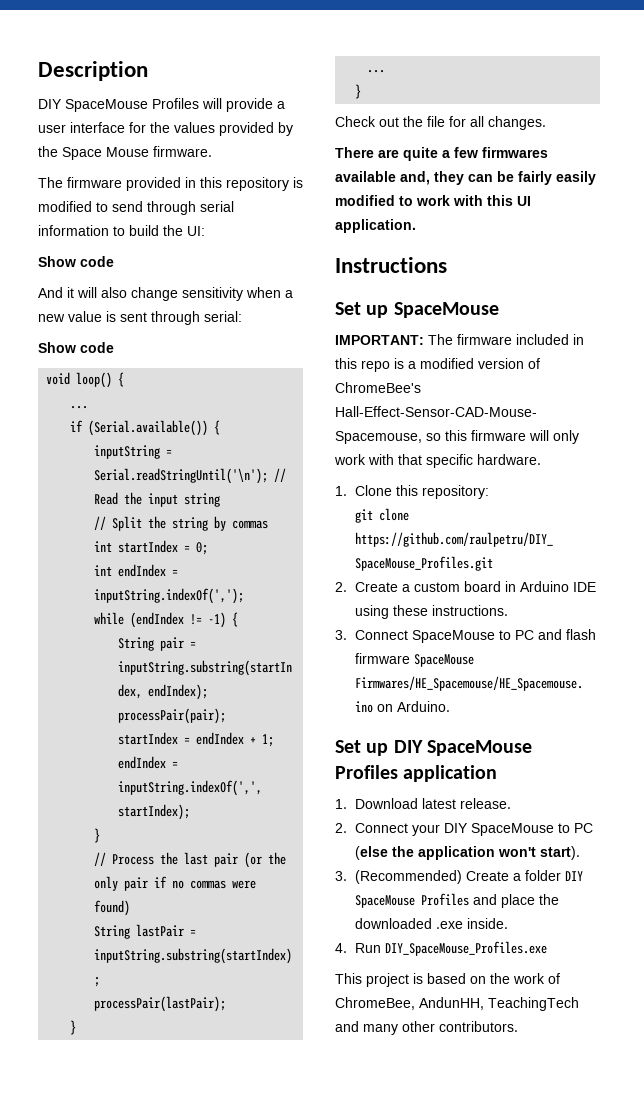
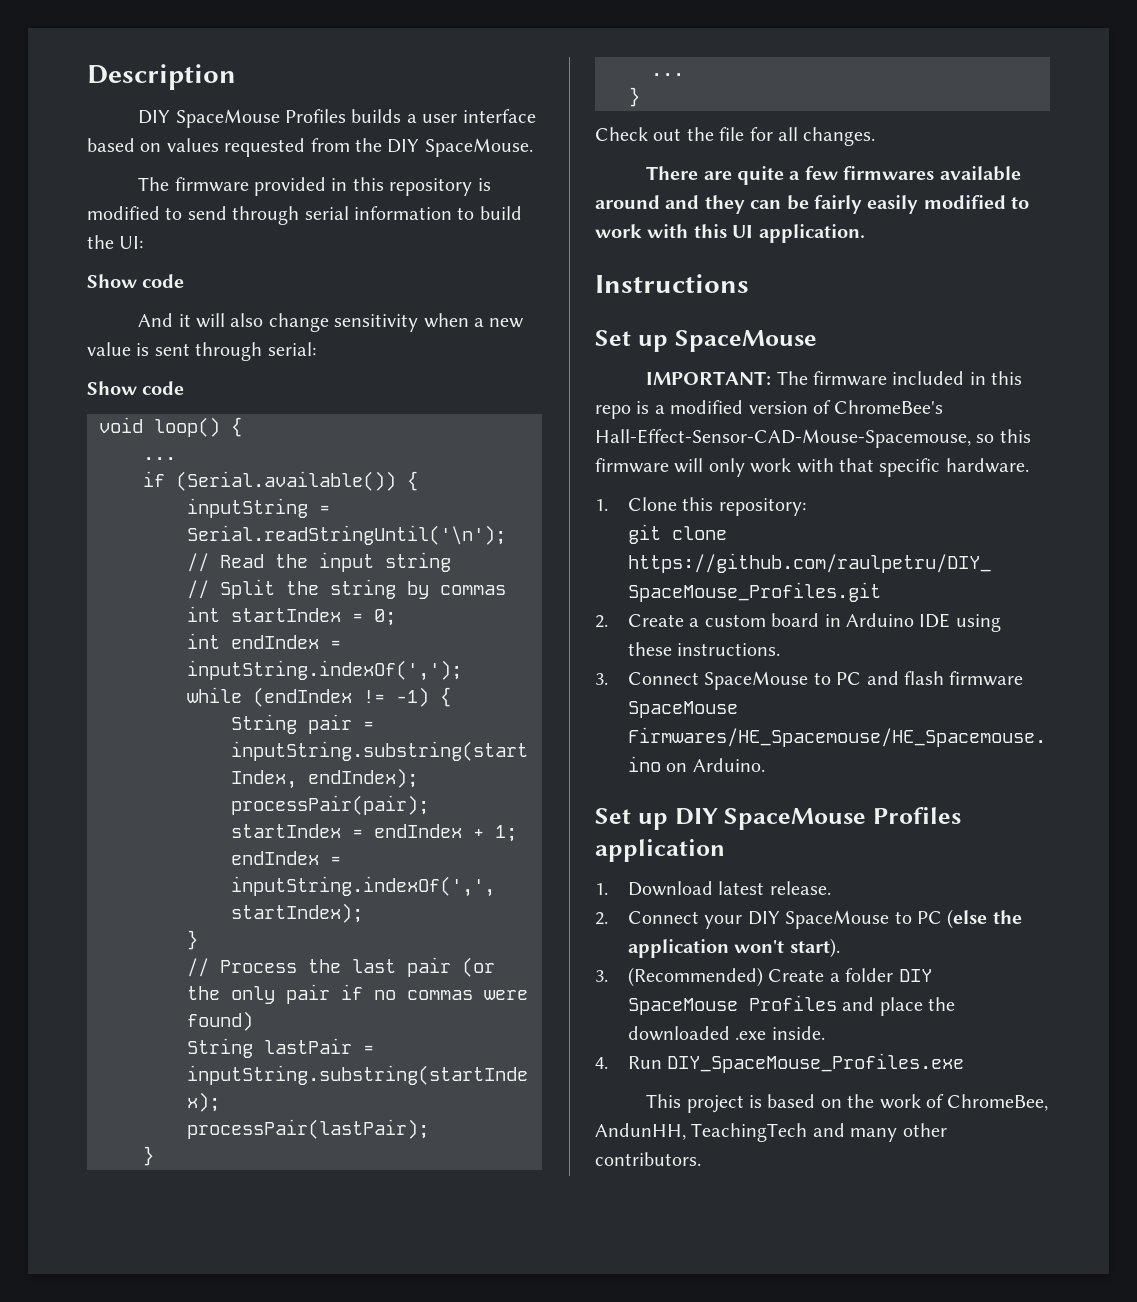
- DIY SpaceMouse Profiles will provide a user interface for the values provided by the Space Mouse firmware.
+ DIY SpaceMouse Profiles builds a user interface based on values requested from the DIY SpaceMouse.
- There are quite a few firmwares available and, they can be fairly easily modified to work with this UI application.
+ There are quite a few firmwares available around and they can be fairly easily modified to work with this UI application.

